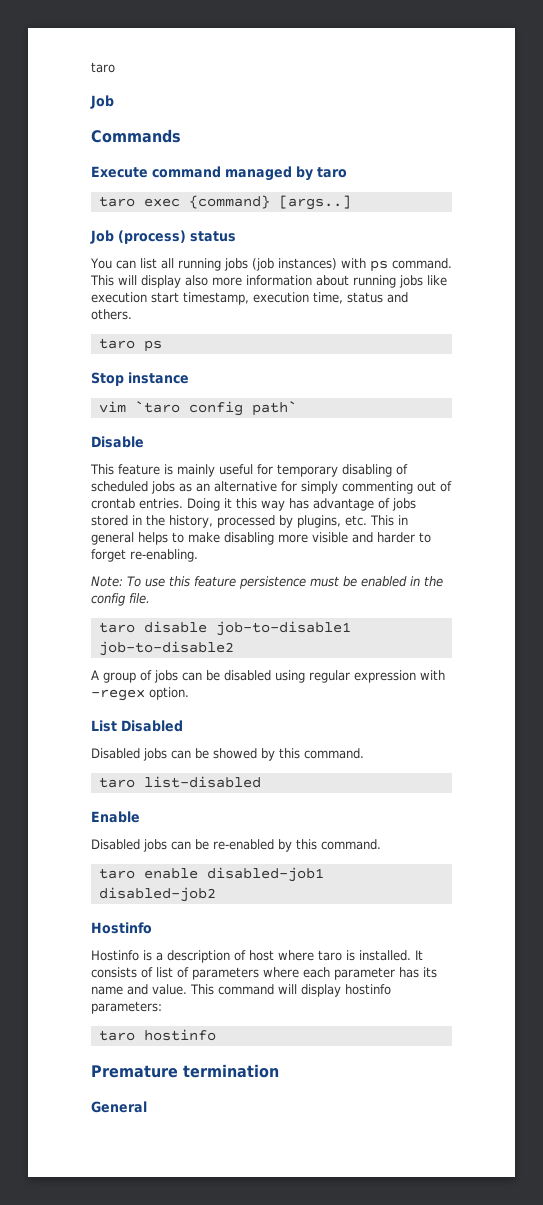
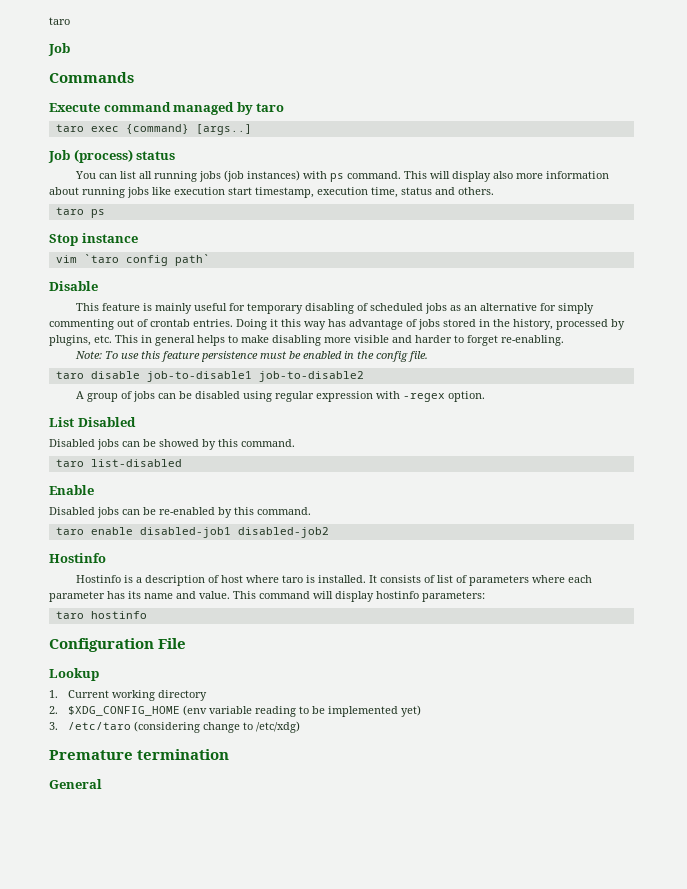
+ Configuration File
+ Lookup
+ 1. Current working directory
+ 2. $XDG_CONFIG_HOME (env variable reading to be implemented yet)
+ 3. /etc/taro (considering change to /etc/xdg)

